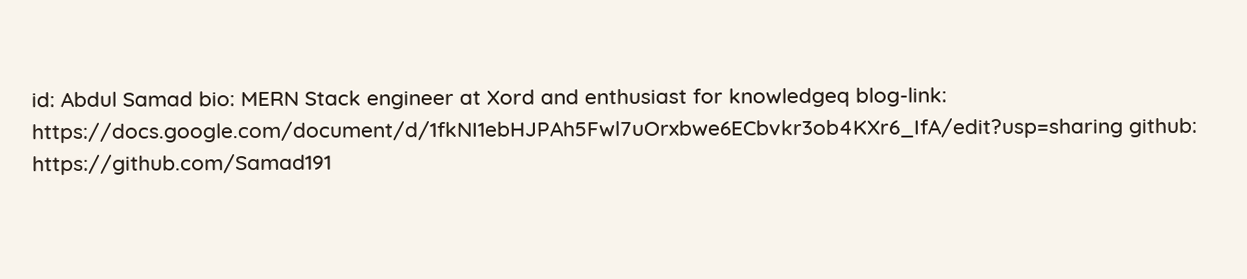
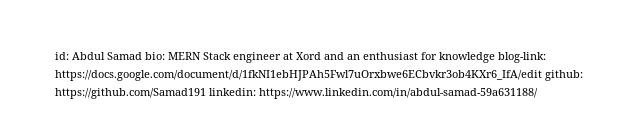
- id: Abdul Samad bio: MERN Stack engineer at Xord and enthusiast for knowledgeq blog-link: https://docs.google.com/document/d/1fkNI1ebHJPAh5Fwl7uOrxbwe6ECbvkr3ob4KXr6_IfA/edit?usp=sharing github: https://github.com/Samad191
+ id: Abdul Samad bio: MERN Stack engineer at Xord and an enthusiast for knowledge blog-link: https://docs.google.com/document/d/1fkNI1ebHJPAh5Fwl7uOrxbwe6ECbvkr3ob4KXr6_IfA/edit github: https://github.com/Samad191 linkedin: https://www.linkedin.com/in/abdul-samad-59a631188/

